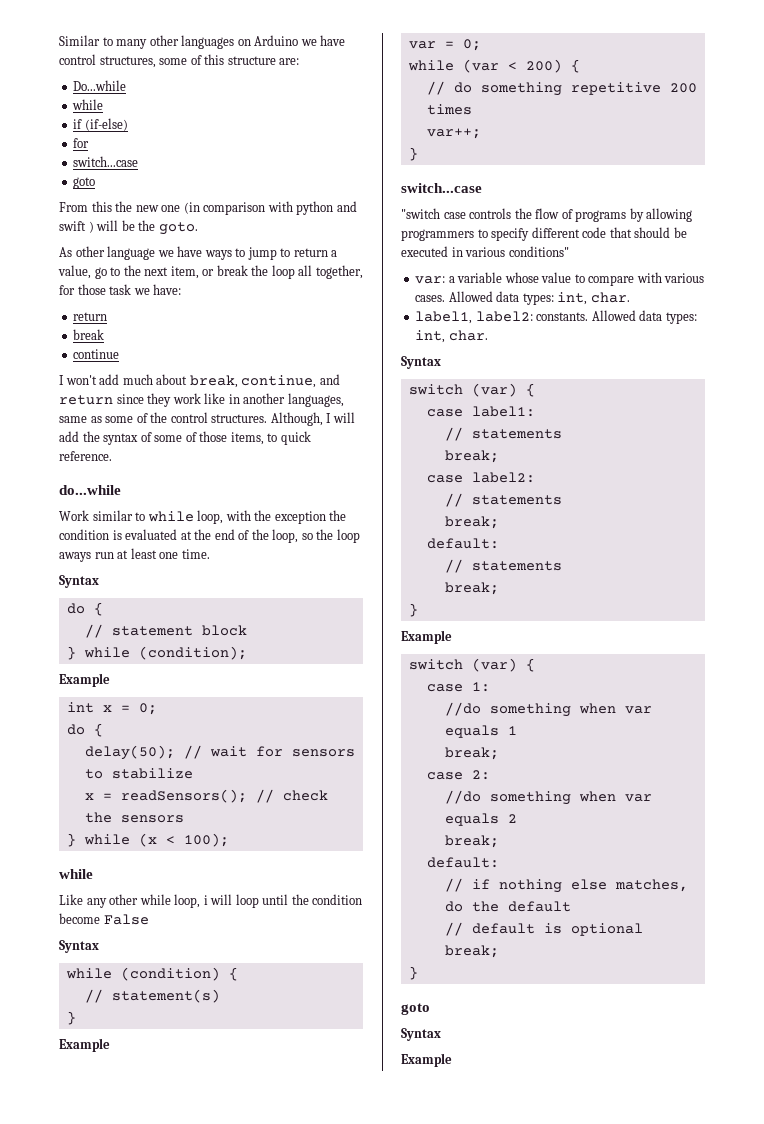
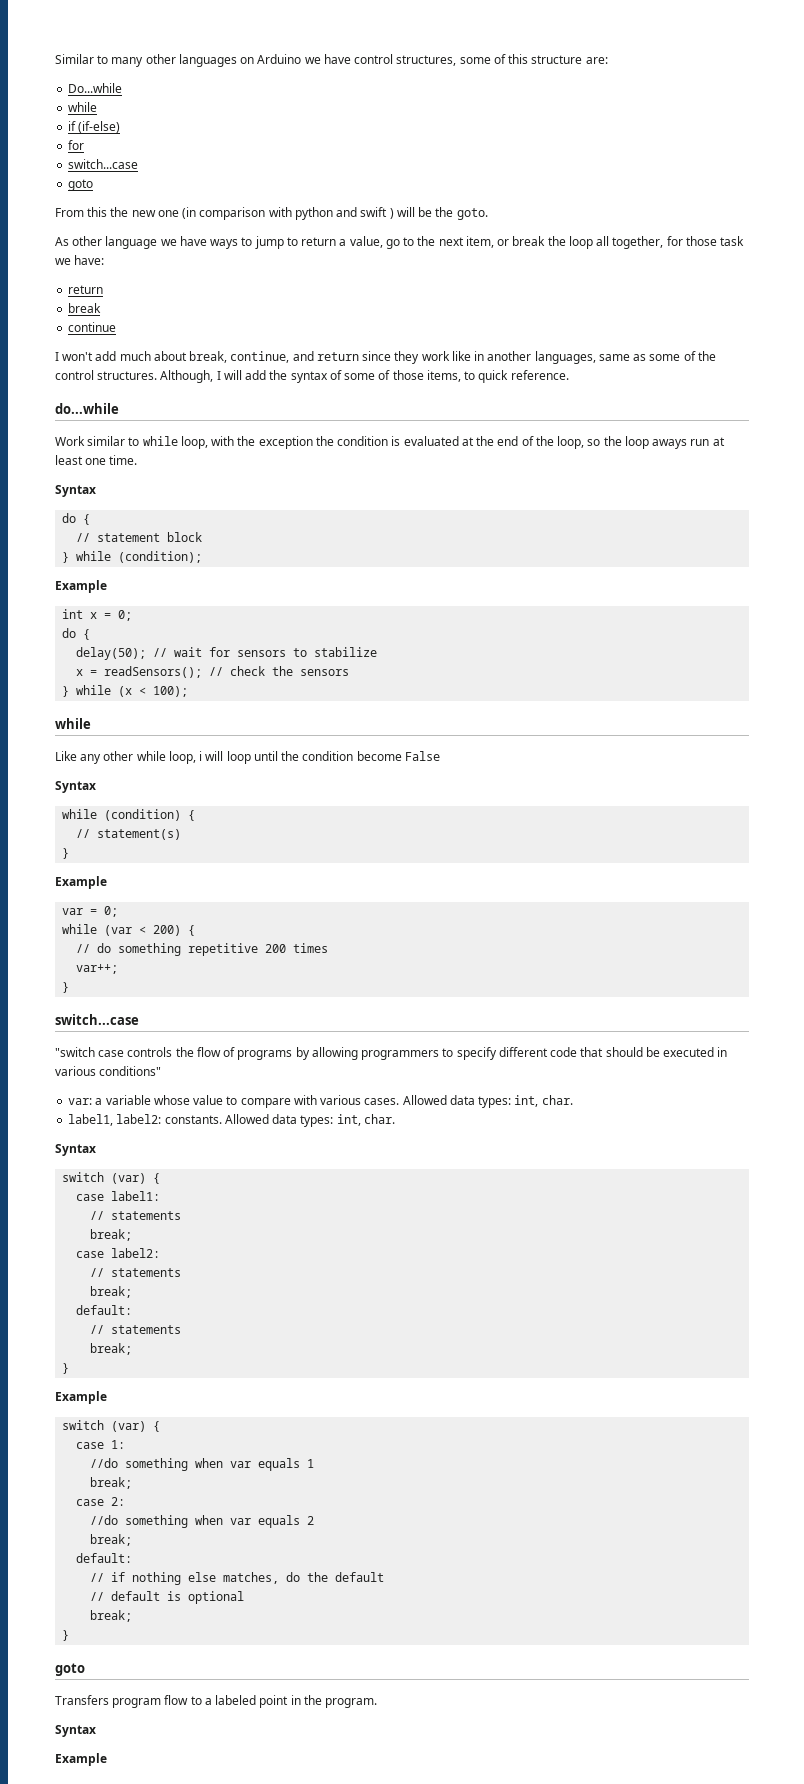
+ Transfers program flow to a labeled point in the program.

